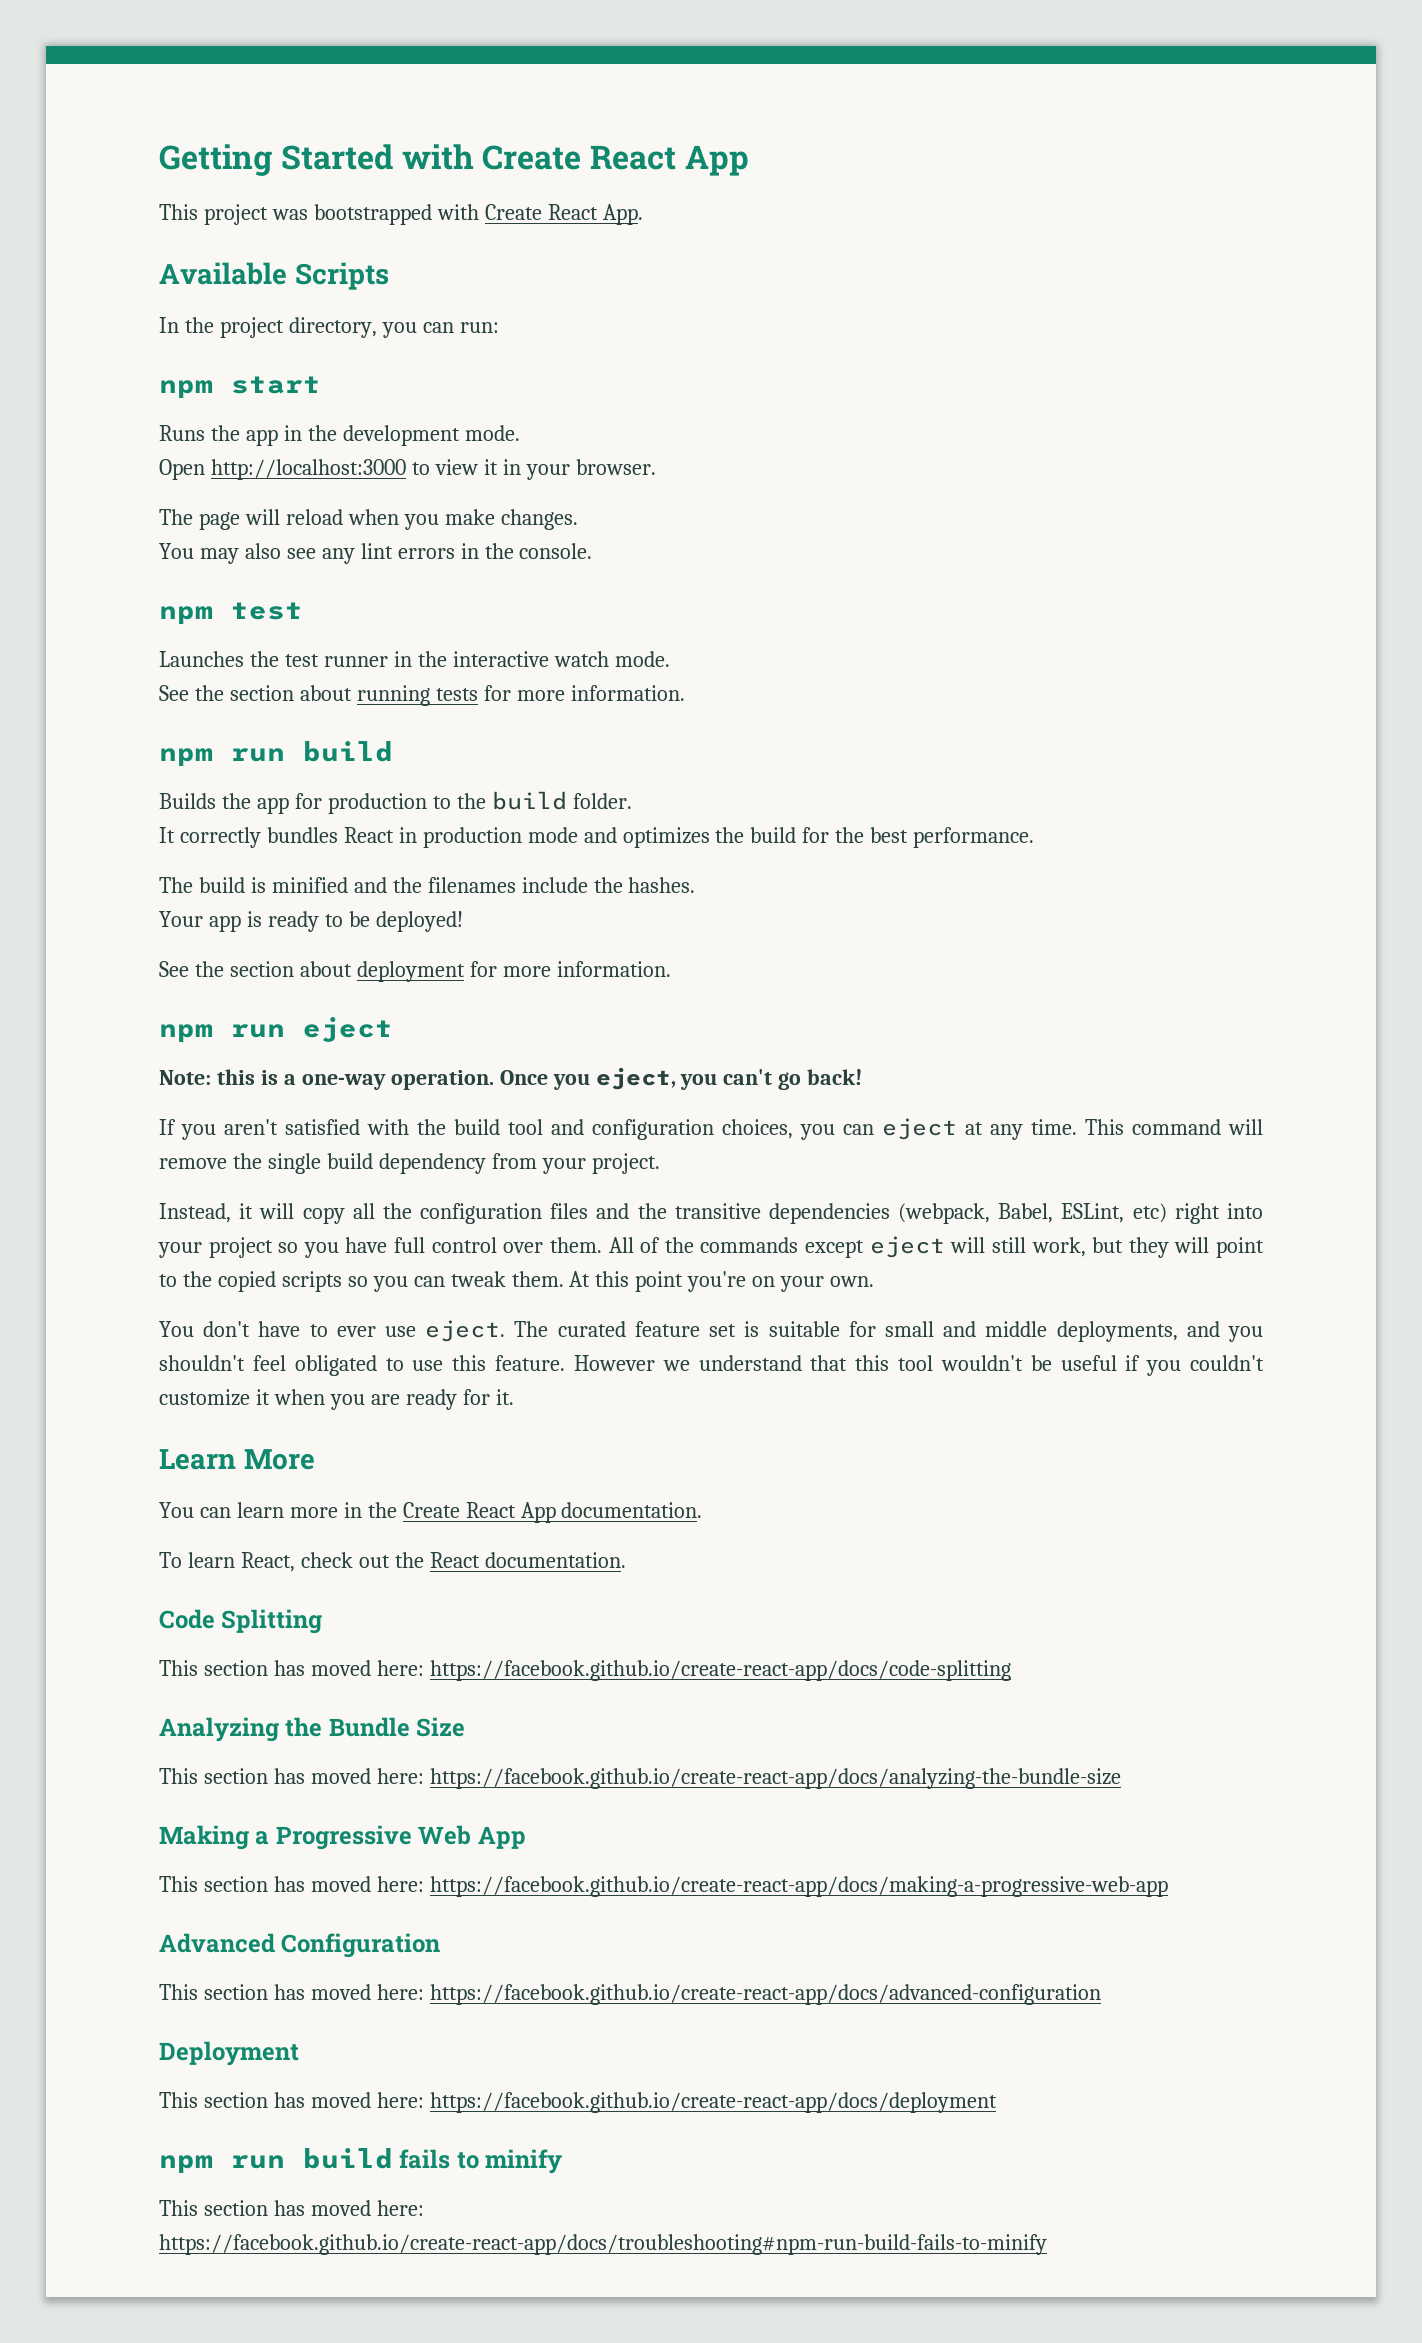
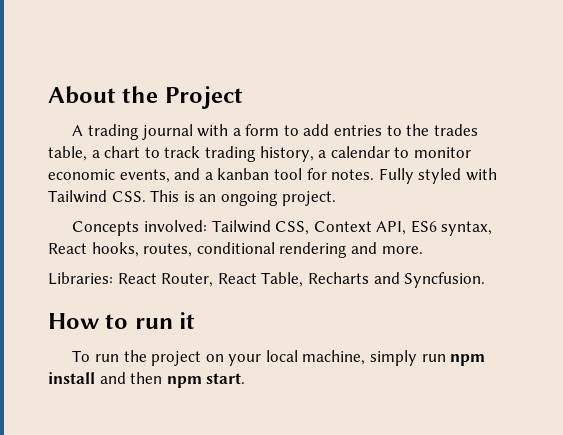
- Getting Started with Create React App
- This project was bootstrapped with Create React App.
- Available Scripts
- In the project directory, you can run:
- npm start
- Runs the app in the development mode.
- Open http://localhost:3000 to view it in your browser.
- The page will reload when you make changes.
- You may also see any lint errors in the console.
- npm test
- Launches the test runner in the interactive watch mode.
- See the section about running tests for more information.
- npm run build
- Builds the app for production to the build folder.
- It correctly bundles React in production mode and optimizes the build for the best performance.
- The build is minified and the filenames include the hashes.
- Your app is ready to be deployed!
- See the section about deployment for more information.
- npm run eject
- Note: this is a one-way operation. Once you eject, you can't go back!
- If you aren't satisfied with the build tool and configuration choices, you can eject at any time. This command will remove the single build dependency from your project.
- Instead, it will copy all the configuration files and the transitive dependencies (webpack, Babel, ESLint, etc) right into your project so you have full control over them. All of the commands except eject will still work, but they will point to the copied scripts so you can tweak them. At this point you're on your own.
- You don't have to ever use eject. The curated feature set is suitable for small and middle deployments, and you shouldn't feel obligated to use this feature. However we understand that this tool wouldn't be useful if you couldn't customize it when you are ready for it.
- Learn More
- You can learn more in the Create React App documentation.
- To learn React, check out the React documentation.
- Code Splitting
- This section has moved here: https://facebook.github.io/create-react-app/docs/code-splitting
- Analyzing the Bundle Size
- This section has moved here: https://facebook.github.io/create-react-app/docs/analyzing-the-bundle-size
- Making a Progressive Web App
- This section has moved here: https://facebook.github.io/create-react-app/docs/making-a-progressive-web-app
- Advanced Configuration
- This section has moved here: https://facebook.github.io/create-react-app/docs/advanced-configuration
- Deployment
- This section has moved here: https://facebook.github.io/create-react-app/docs/deployment
- npm run build fails to minify
- This section has moved here: https://facebook.github.io/create-react-app/docs/troubleshooting#npm-run-build-fails-to-minify
+ About the Project
+ A trading journal with a form to add entries to the trades table, a chart to track trading history, a calendar to monitor economic events, and a kanban tool for notes. Fully styled with Tailwind CSS. This is an ongoing project.
+ Concepts involved: Tailwind CSS, Context API, ES6 syntax, React hooks, routes, conditional rendering and more.
+ Libraries: React Router, React Table, Recharts and Syncfusion.
+ How to run it
+ To run the project on your local machine, simply run npm install and then npm start.

